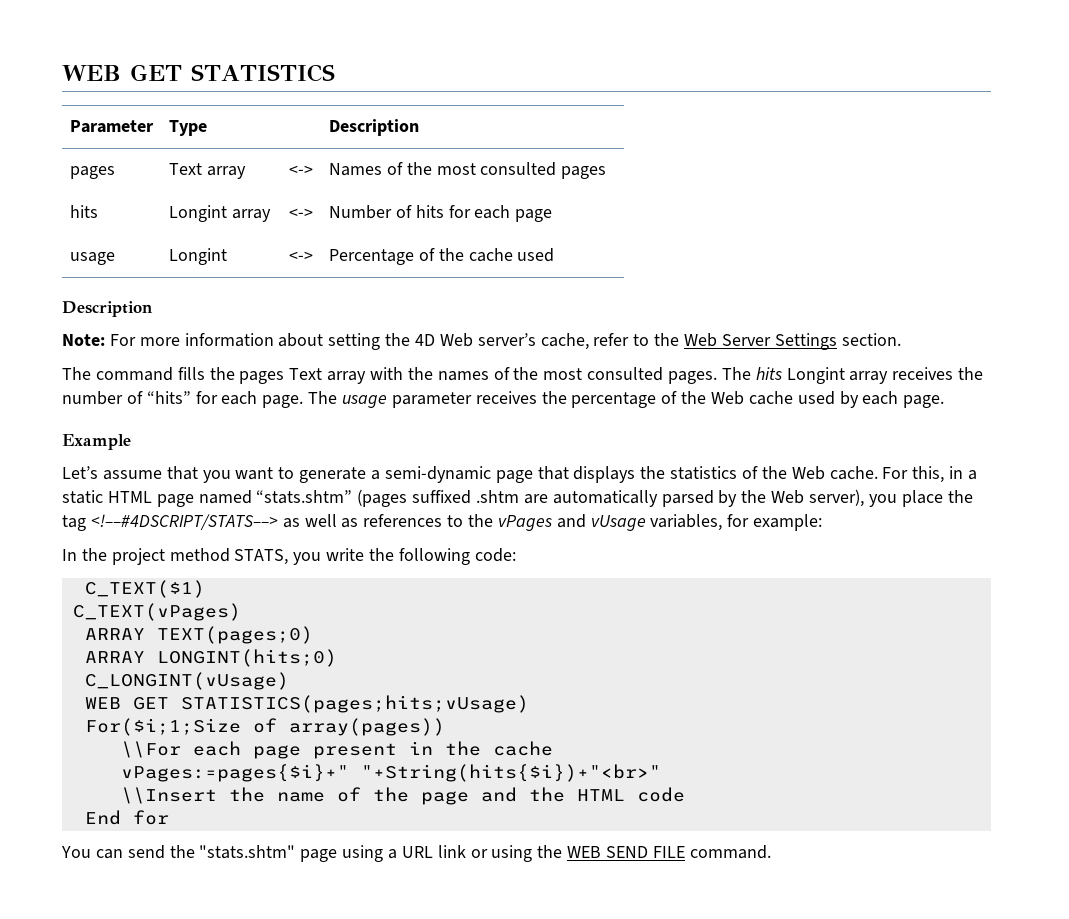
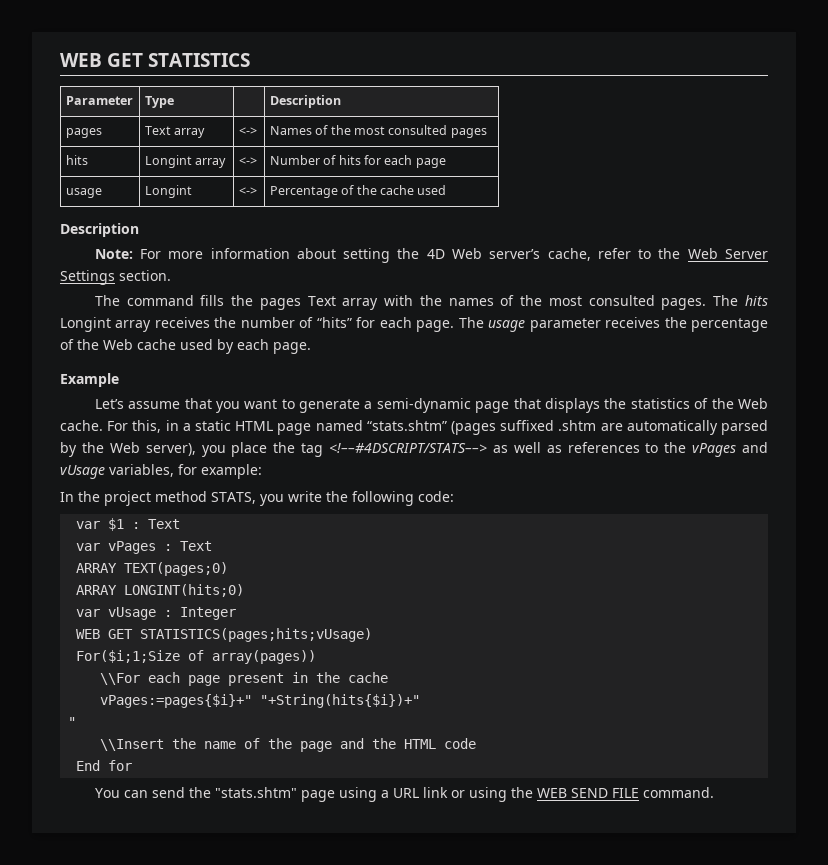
- C_TEXT($1)
- C_TEXT(vPages)
+ var $1 : Text
+ var vPages : Text
- C_LONGINT(vUsage)
+ var vUsage : Integer
- vPages:=pages{$i}+" "+String(hits{$i})+"<br>"
+ vPages:=pages{$i}+" "+String(hits{$i})+"
+ "

